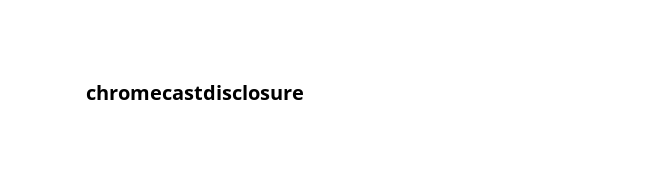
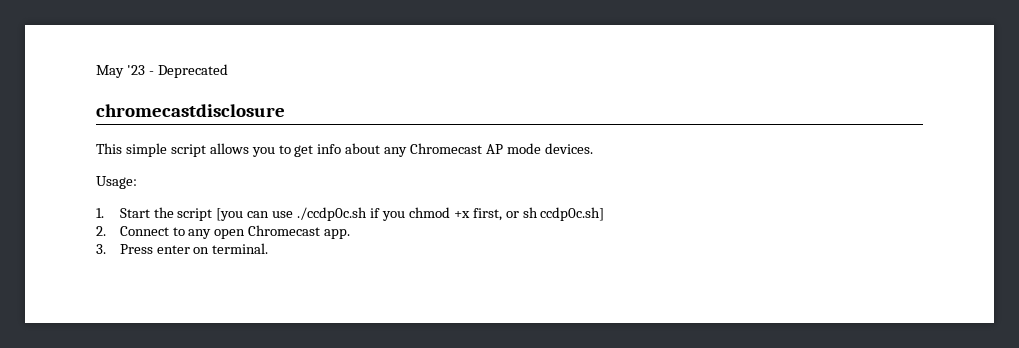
+ May '23 - Deprecated
  chromecastdisclosure
+ This simple script allows you to get info about any Chromecast AP mode devices.
+ Usage:
+ 1. Start the script [you can use ./ccdp0c.sh if you chmod +x first, or sh ccdp0c.sh]
+ 2. Connect to any open Chromecast app.
+ 3. Press enter on terminal.

